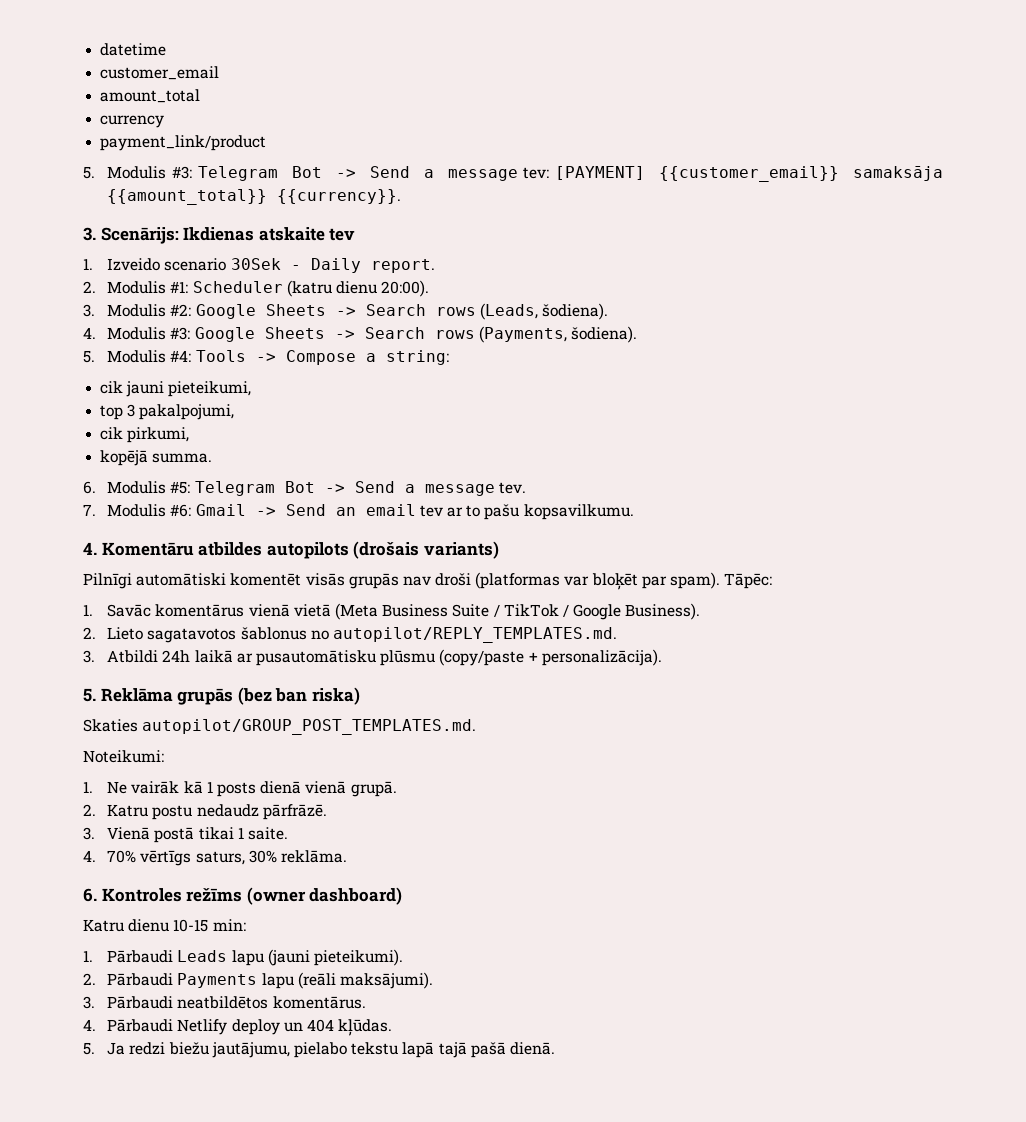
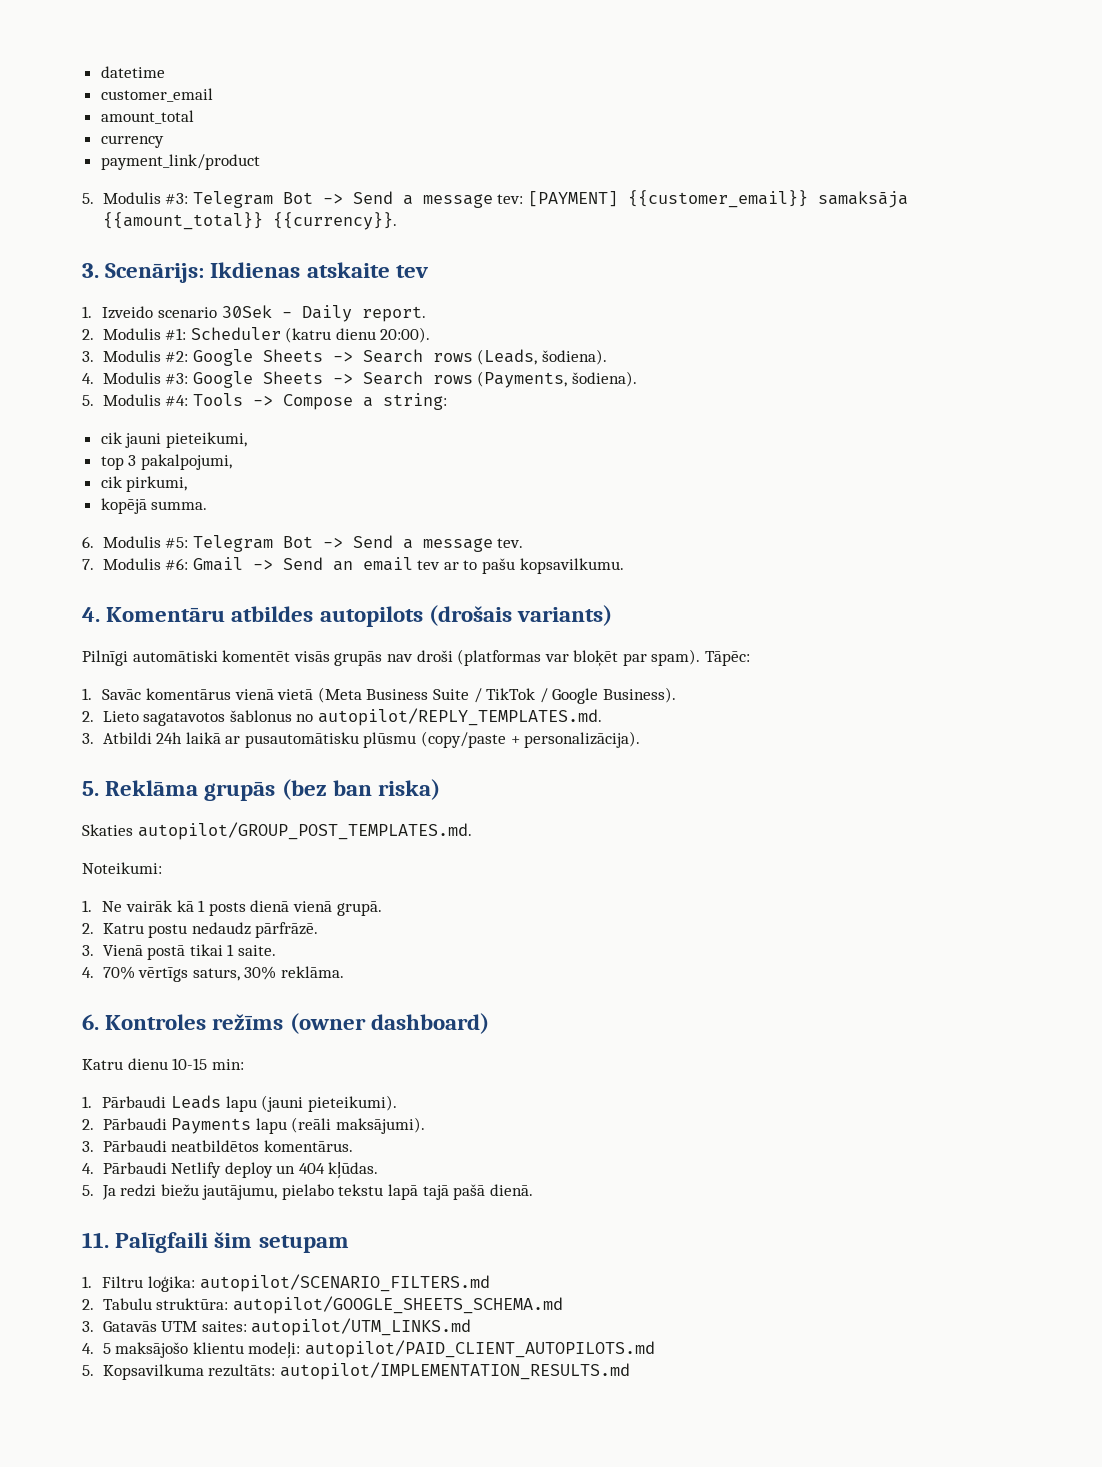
+ 11. Palīgfaili šim setupam
+ 1. Filtru loģika: autopilot/SCENARIO_FILTERS.md
+ 2. Tabulu struktūra: autopilot/GOOGLE_SHEETS_SCHEMA.md
+ 3. Gatavās UTM saites: autopilot/UTM_LINKS.md
+ 4. 5 maksājošo klientu modeļi: autopilot/PAID_CLIENT_AUTOPILOTS.md
+ 5. Kopsavilkuma rezultāts: autopilot/IMPLEMENTATION_RESULTS.md

